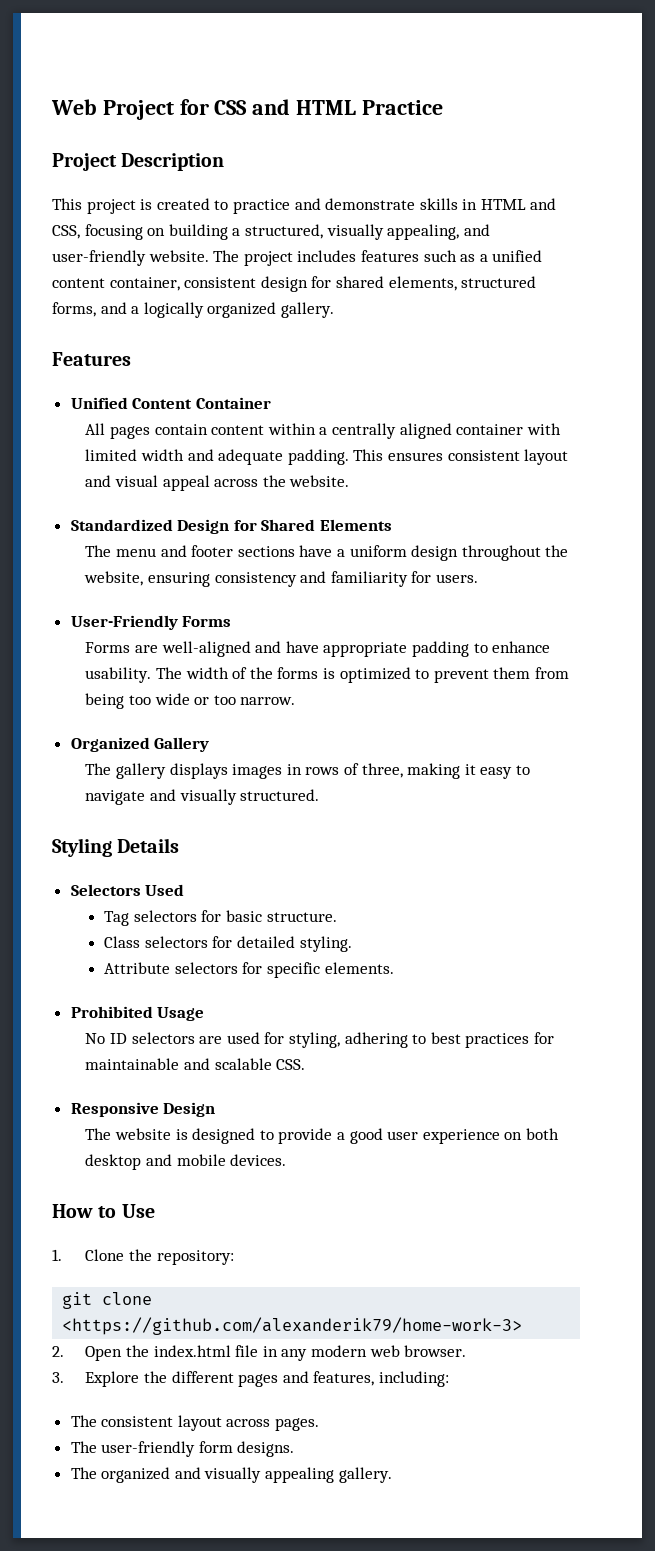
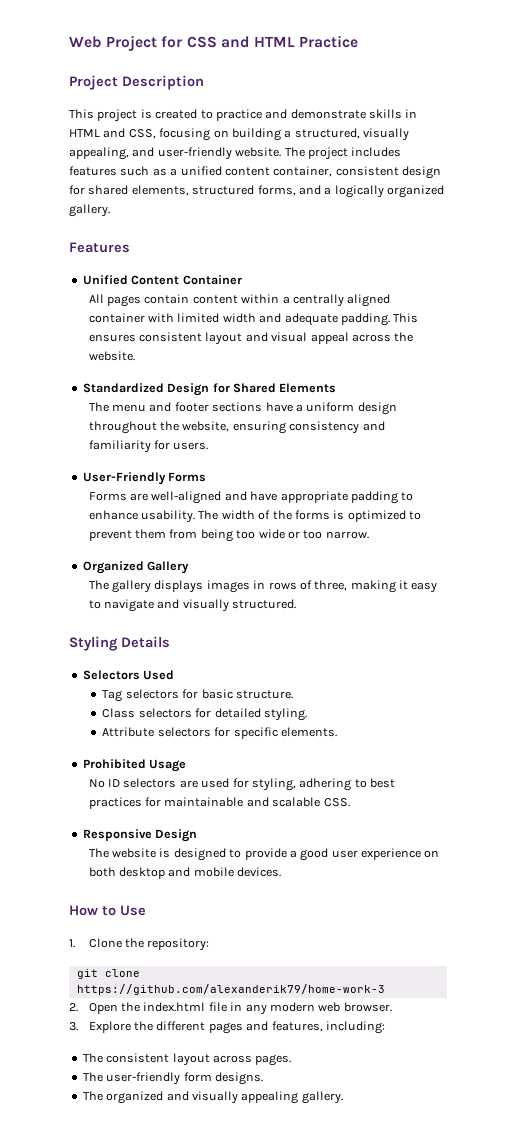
- git clone <https://github.com/alexanderik79/home-work-3>
+ git clone https://github.com/alexanderik79/home-work-3

